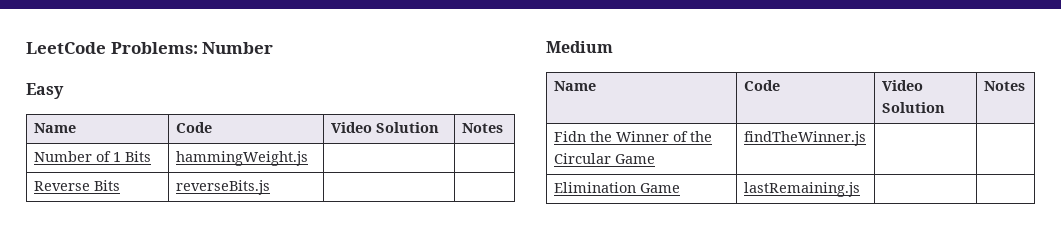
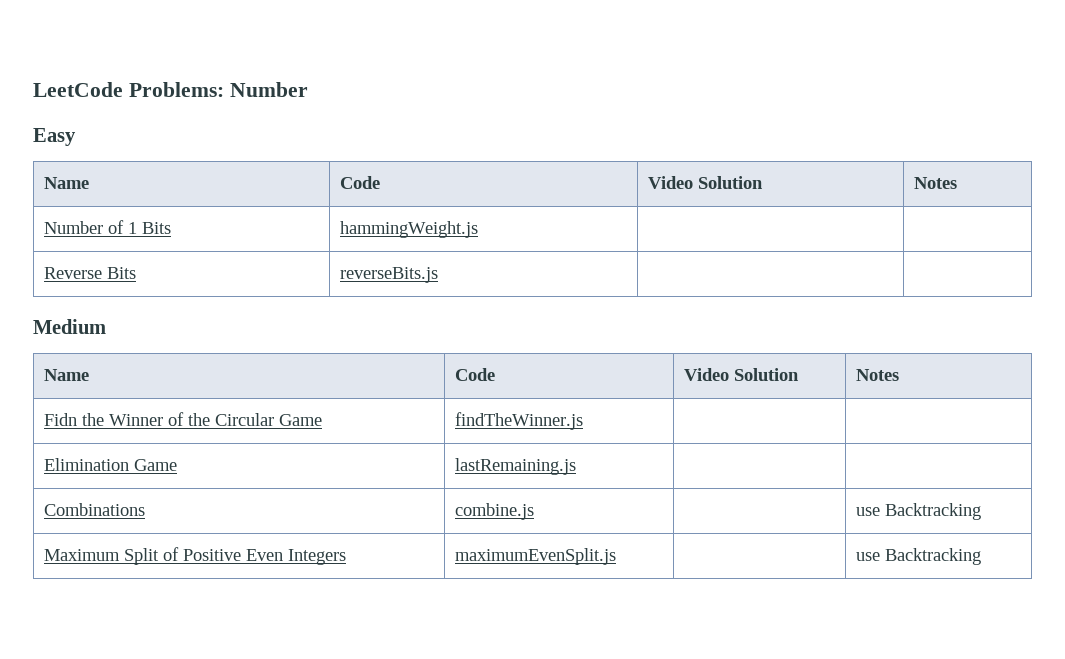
+ Combinations | combine.js | | use Backtracking
+ Maximum Split of Positive Even Integers | maximumEvenSplit.js | | use Backtracking

